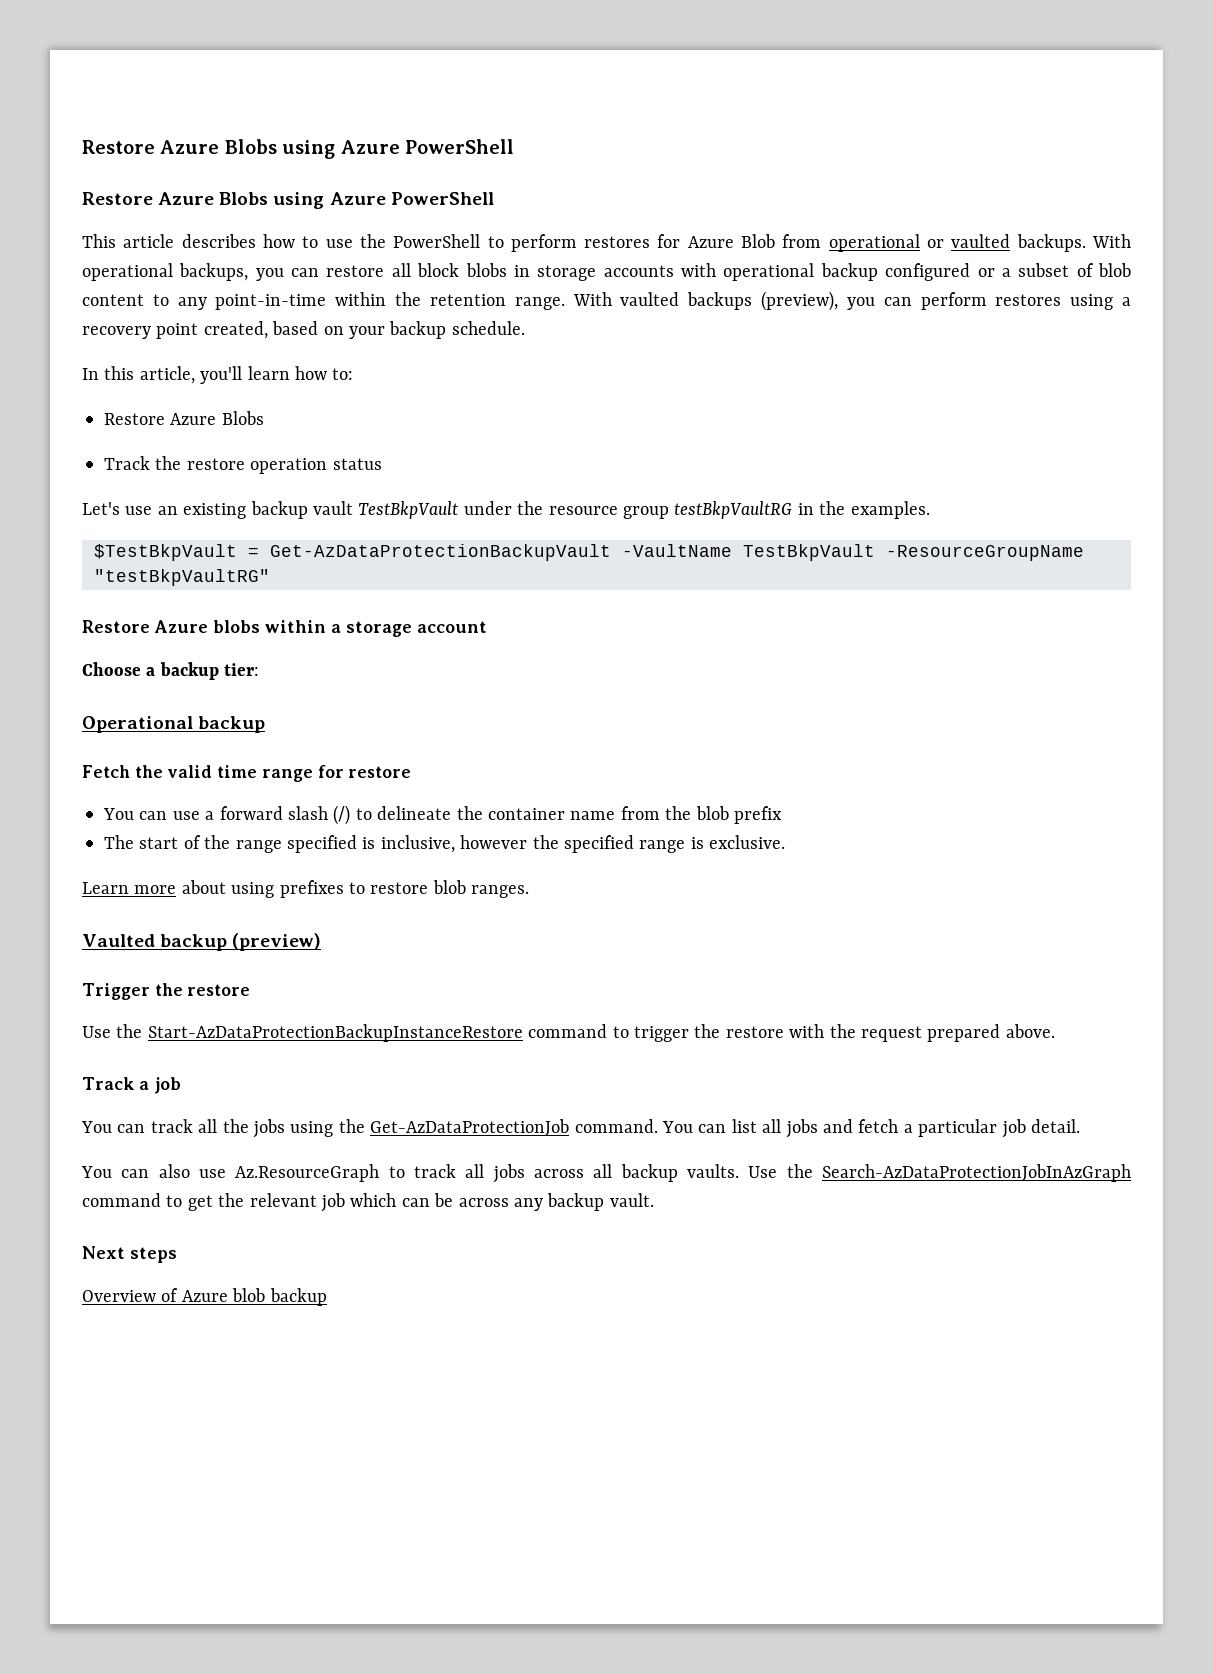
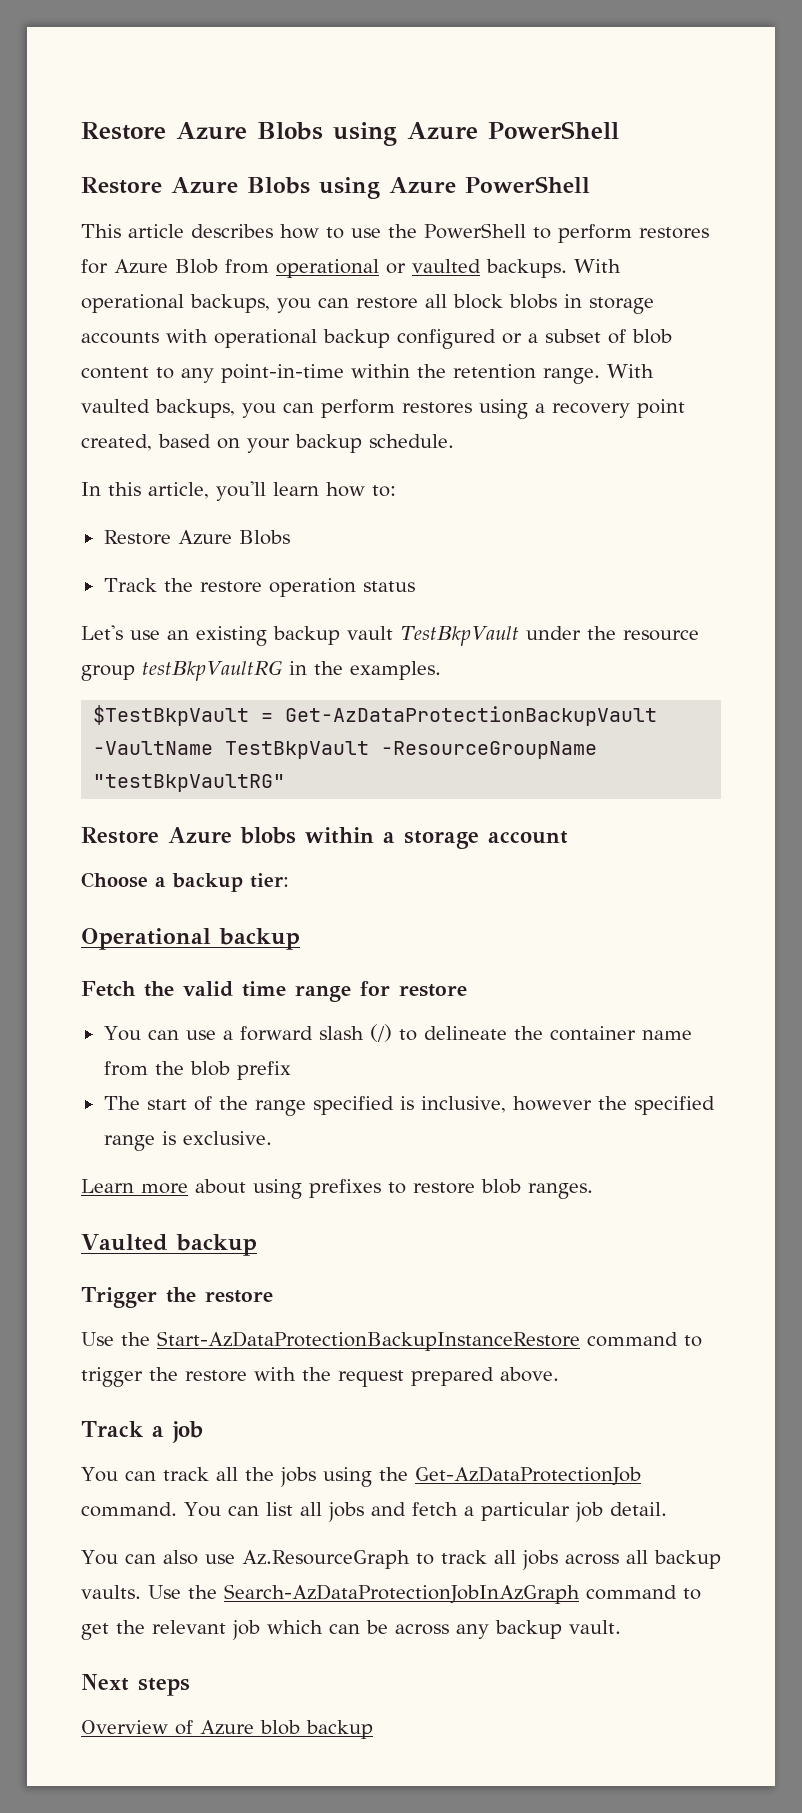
- With vaulted backups (preview), you can perform restores using a recovery point created, based on your backup schedule.
+ With vaulted backups, you can perform restores using a recovery point created, based on your backup schedule.
- Vaulted backup (preview)
+ Vaulted backup

